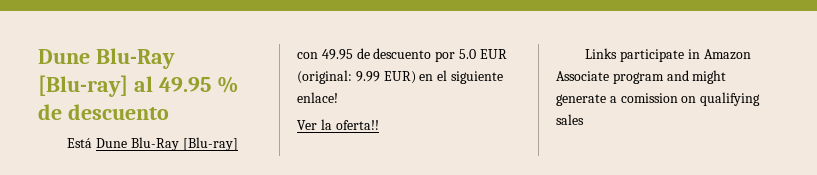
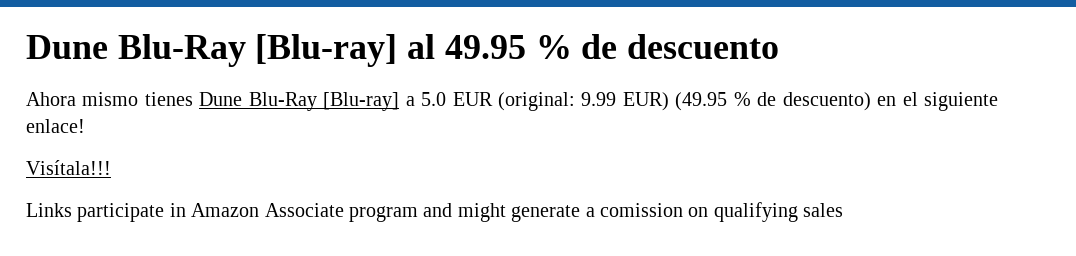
- Está Dune Blu-Ray [Blu-ray] con 49.95 de descuento por 5.0 EUR (original: 9.99 EUR) en el siguiente enlace!
+ Ahora mismo tienes Dune Blu-Ray [Blu-ray] a 5.0 EUR (original: 9.99 EUR) (49.95 % de descuento) en el siguiente enlace!
- Ver la oferta!!
+ Visítala!!!

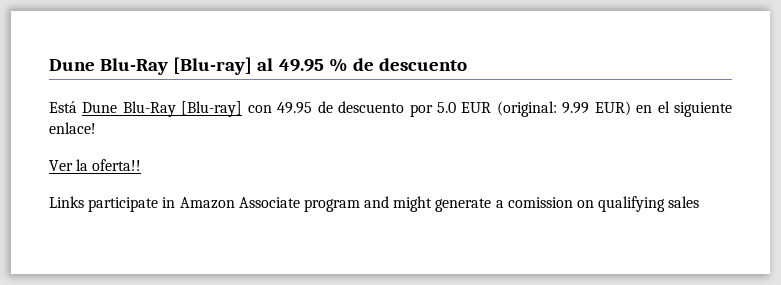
- Ahora mismo tienes Dune Blu-Ray [Blu-ray] a 5.0 EUR (original: 9.99 EUR) (49.95 % de descuento) en el siguiente enlace!
+ Está Dune Blu-Ray [Blu-ray] con 49.95 de descuento por 5.0 EUR (original: 9.99 EUR) en el siguiente enlace!
- Visítala!!!
+ Ver la oferta!!

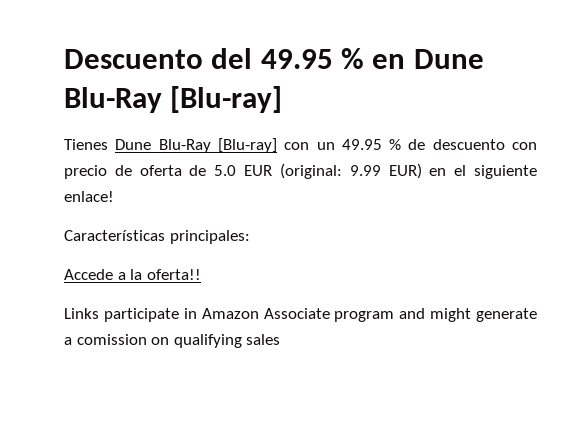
- Dune Blu-Ray [Blu-ray] al 49.95 % de descuento
- Está Dune Blu-Ray [Blu-ray] con 49.95 de descuento por 5.0 EUR (original: 9.99 EUR) en el siguiente enlace!
+ Descuento del 49.95 % en Dune Blu-Ray [Blu-ray]
+ Tienes Dune Blu-Ray [Blu-ray] con un 49.95 % de descuento con precio de oferta de 5.0 EUR (original: 9.99 EUR) en el siguiente enlace!
- Ver la oferta!!
+ Características principales:
+ Accede a la oferta!!

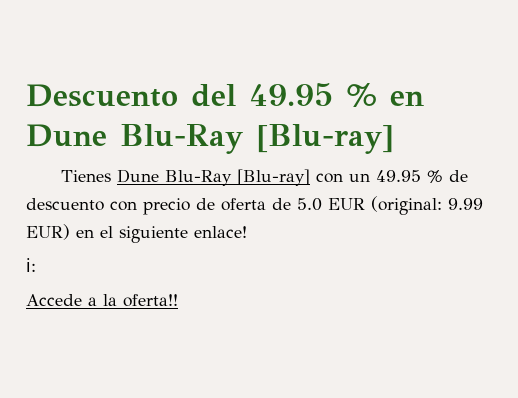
- Características principales:
+ ℹ:
- Links participate in Amazon Associate program and might generate a comission on qualifying sales

